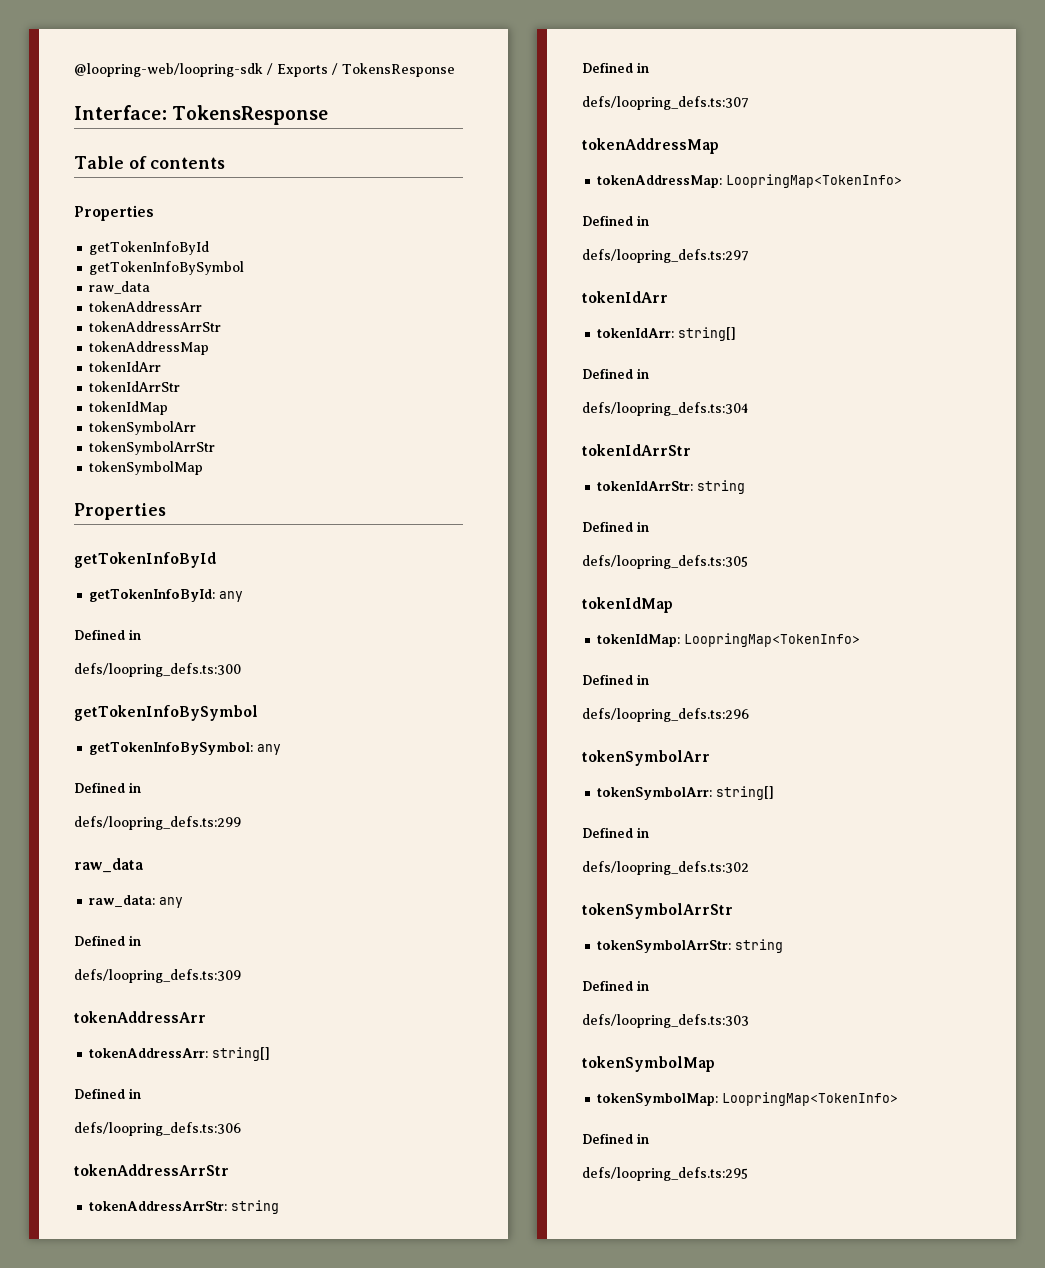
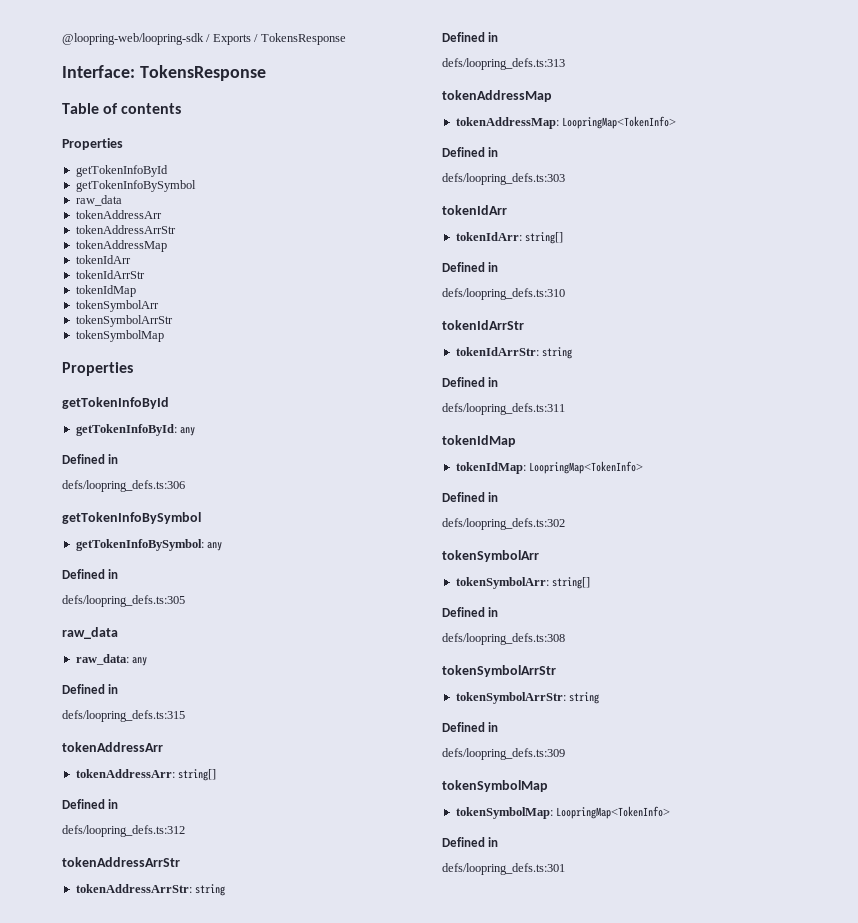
- defs/loopring_defs.ts:300
+ defs/loopring_defs.ts:306
- defs/loopring_defs.ts:299
+ defs/loopring_defs.ts:305
- defs/loopring_defs.ts:309
+ defs/loopring_defs.ts:315
- defs/loopring_defs.ts:306
+ defs/loopring_defs.ts:312
- defs/loopring_defs.ts:307
+ defs/loopring_defs.ts:313
- defs/loopring_defs.ts:297
+ defs/loopring_defs.ts:303
- defs/loopring_defs.ts:304
+ defs/loopring_defs.ts:310
- defs/loopring_defs.ts:305
+ defs/loopring_defs.ts:311
- defs/loopring_defs.ts:296
+ defs/loopring_defs.ts:302
- defs/loopring_defs.ts:302
+ defs/loopring_defs.ts:308
- defs/loopring_defs.ts:303
+ defs/loopring_defs.ts:309
- defs/loopring_defs.ts:295
+ defs/loopring_defs.ts:301

